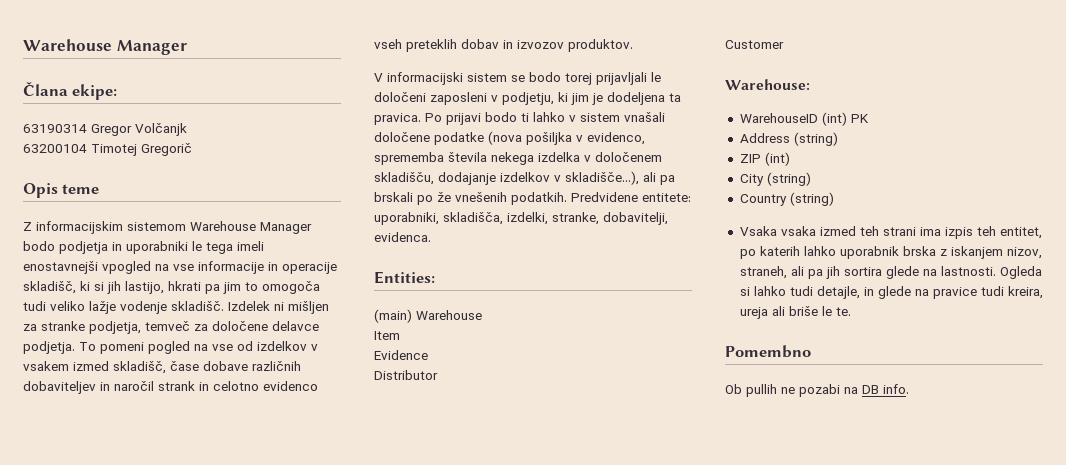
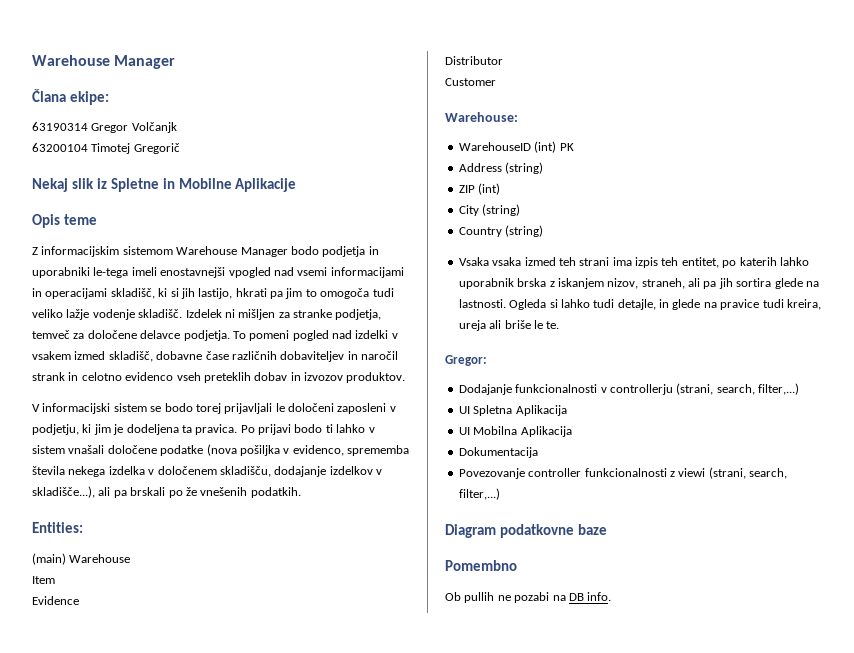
+ Nekaj slik iz Spletne in Mobilne Aplikacije
- Z informacijskim sistemom Warehouse Manager bodo podjetja in uporabniki le tega imeli enostavnejši vpogled na vse informacije in operacije skladišč, ki si jih lastijo, hkrati pa jim to omogoča tudi veliko lažje vodenje skladišč.
+ Z informacijskim sistemom Warehouse Manager bodo podjetja in uporabniki le-tega imeli enostavnejši vpogled nad vsemi informacijami in operacijami skladišč, ki si jih lastijo, hkrati pa jim to omogoča tudi veliko lažje vodenje skladišč.
- To pomeni pogled na vse od izdelkov v vsakem izmed skladišč, čase dobave različnih dobaviteljev in naročil strank in celotno evidenco vseh preteklih dobav in izvozov produktov.
+ To pomeni pogled nad izdelki v vsakem izmed skladišč, dobavne čase različnih dobaviteljev in naročil strank in celotno evidenco vseh preteklih dobav in izvozov produktov.
- Predvidene entitete: uporabniki, skladišča, izdelki, stranke, dobavitelji, evidenca.
+ Gregor:
+ Dodajanje funkcionalnosti v controllerju (strani, search, filter,...)
+ UI Spletna Aplikacija
+ UI Mobilna Aplikacija
+ Dokumentacija
+ Povezovanje controller funkcionalnosti z viewi (strani, search, filter,...)
+ Diagram podatkovne baze

